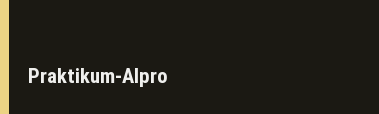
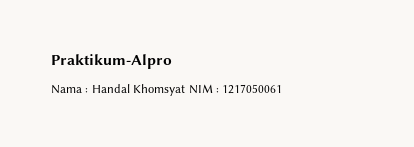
+ Nama : Handal Khomsyat NIM : 1217050061

